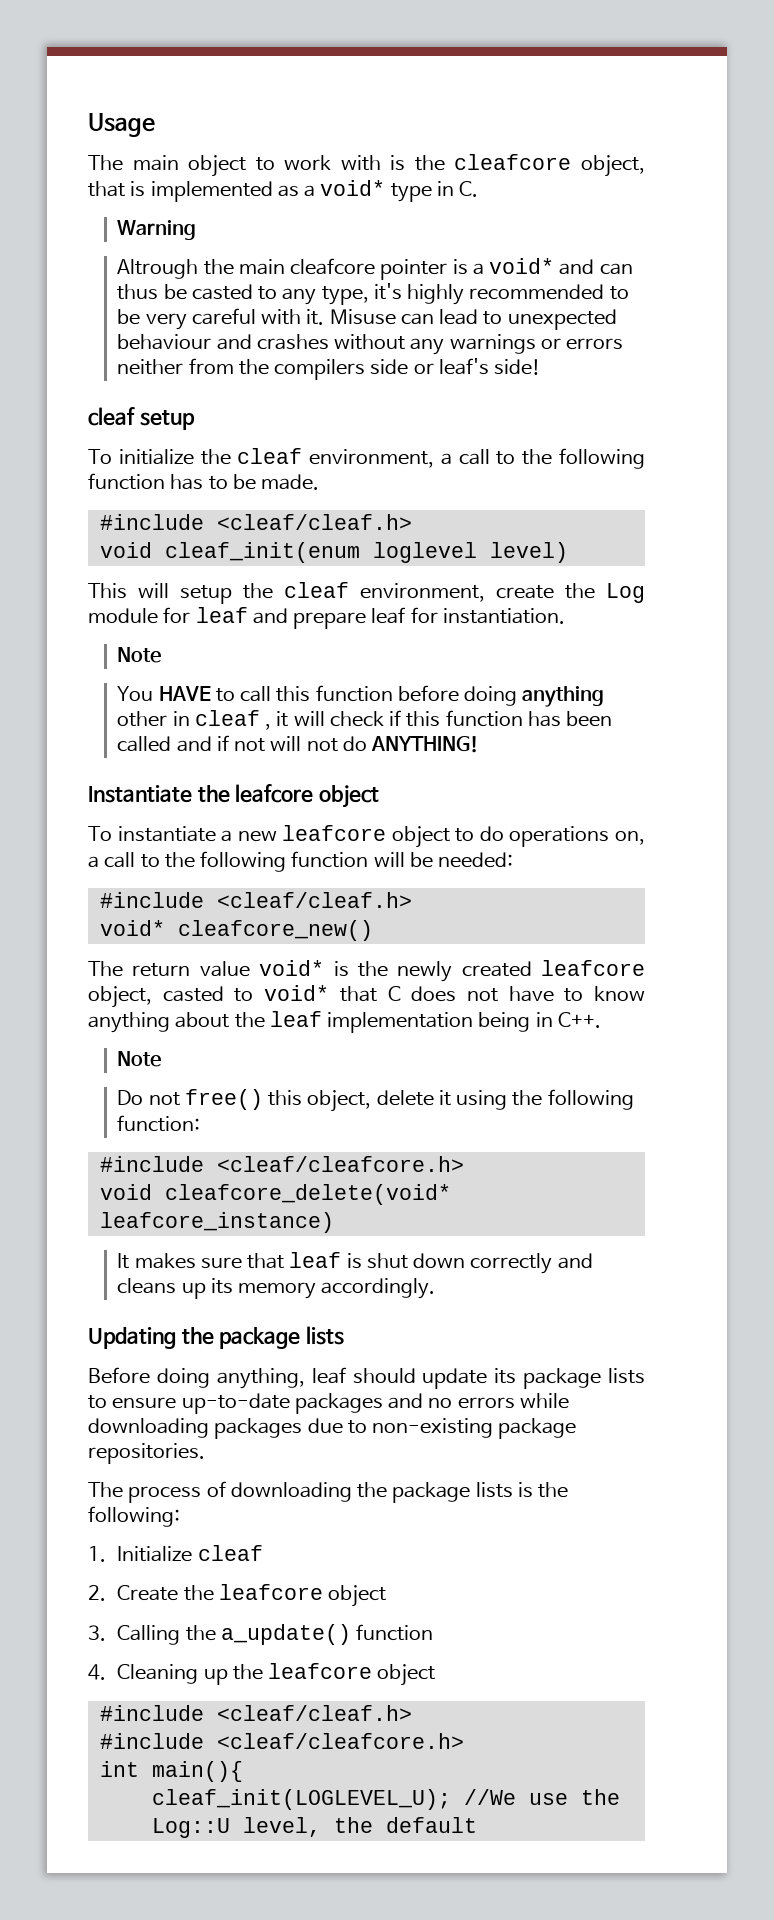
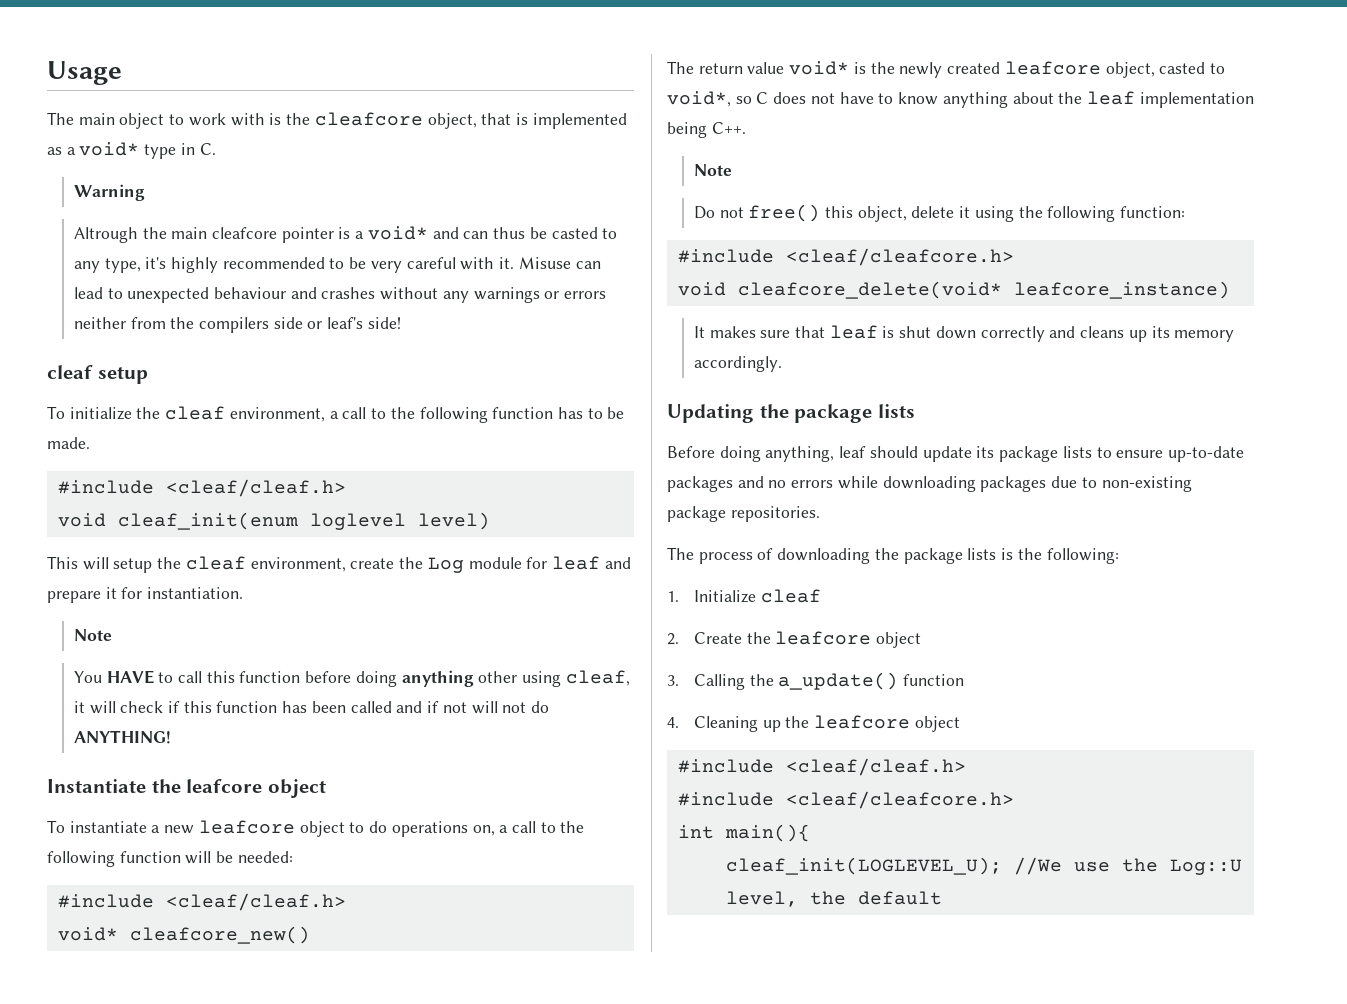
- This will setup the cleaf environment, create the Log module for leaf and prepare leaf for instantiation.
+ This will setup the cleaf environment, create the Log module for leaf and prepare it for instantiation.
- You HAVE to call this function before doing anything other in cleaf , it will check if this function has been called and if not will not do ANYTHING!
+ You HAVE to call this function before doing anything other using cleaf, it will check if this function has been called and if not will not do ANYTHING!
- The return value void* is the newly created leafcore object, casted to void* that C does not have to know anything about the leaf implementation being in C++.
+ The return value void* is the newly created leafcore object, casted to void*, so C does not have to know anything about the leaf implementation being C++.

